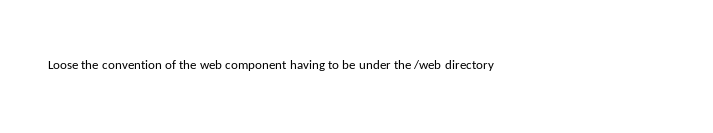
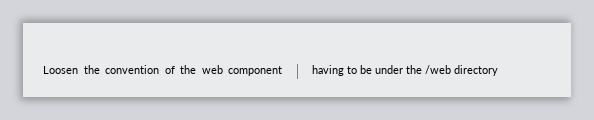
- Loose the convention of the web component having to be under the /web directory
+ Loosen the convention of the web component having to be under the /web directory

